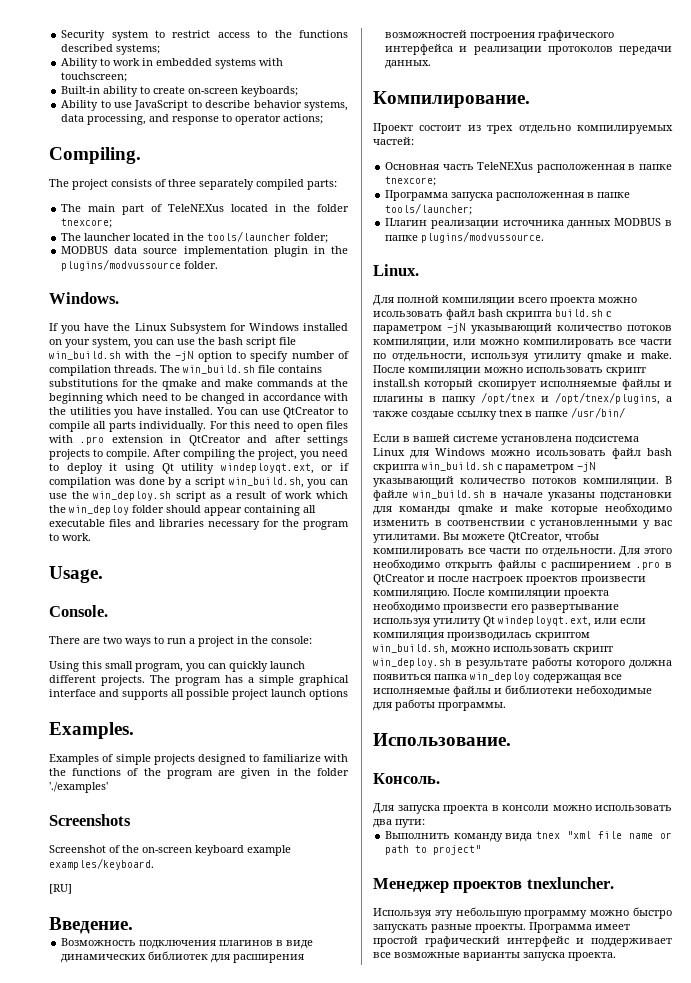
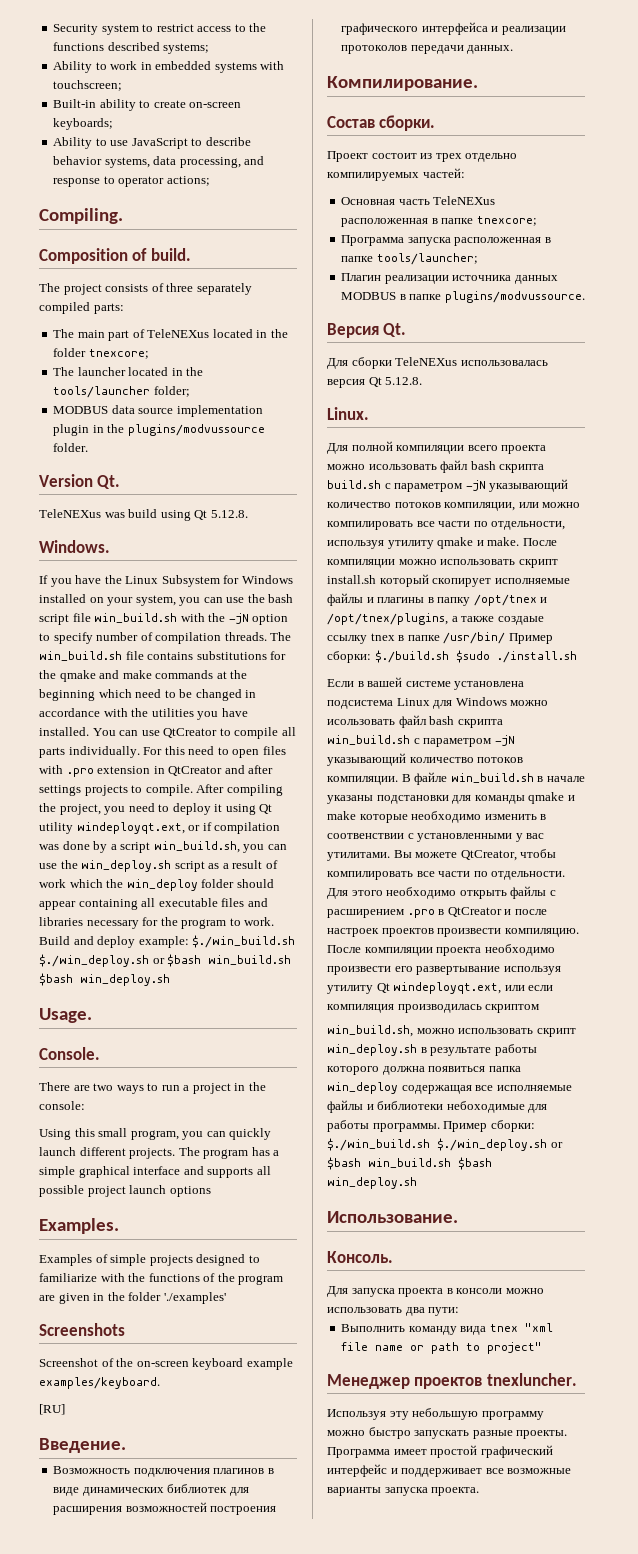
+ Composition of build.
+ Version Qt.
+ TeleNEXus was build using Qt 5.12.8.
+ Build and deploy example: $./win_build.sh $./win_deploy.sh or $bash win_build.sh $bash win_deploy.sh
+ Состав сборки.
+ Версия Qt.
+ Для сборки TeleNEXus использовалась версия Qt 5.12.8.
- После компиляции можно использовать скрипт install.sh который скопирует исполняемые файлы и плагины в папку /opt/tnex и /opt/tnex/plugins, а также создаые ссылку tnex в папке /usr/bin/
+ После компиляции можно использовать скрипт install.sh который скопирует исполняемые файлы и плагины в папку /opt/tnex и /opt/tnex/plugins, а также создаые ссылку tnex в папке /usr/bin/ Пример сборки: $./build.sh $sudo ./install.sh
+ Пример сборки: $./win_build.sh $./win_deploy.sh or $bash win_build.sh $bash win_deploy.sh

